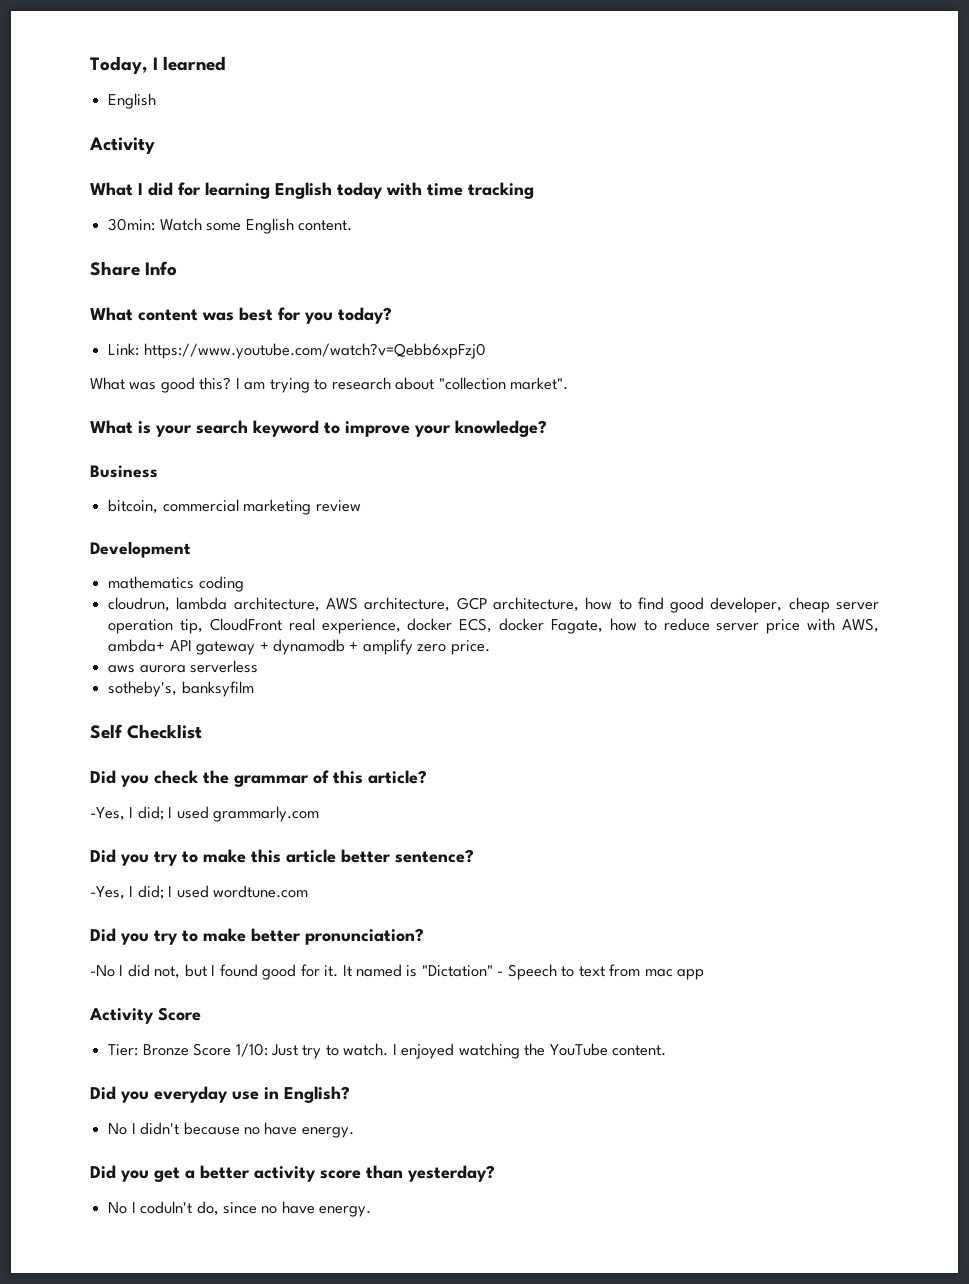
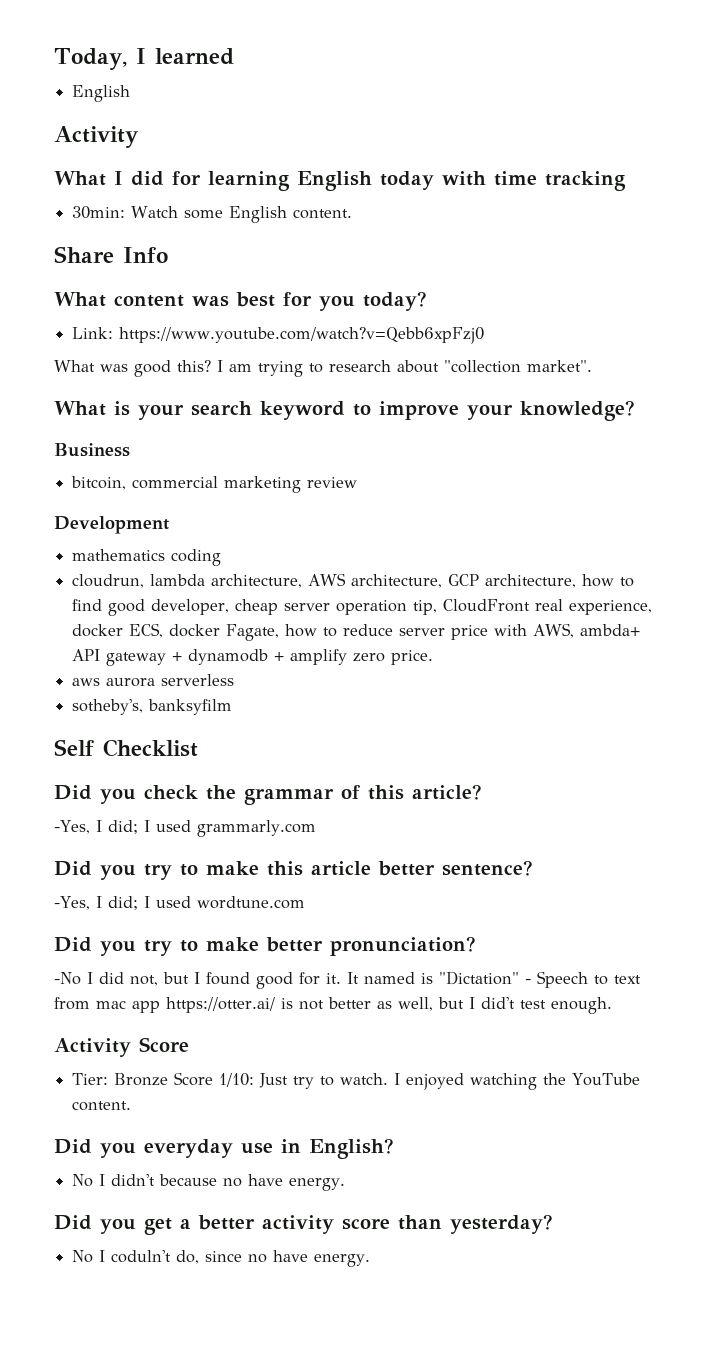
- It named is "Dictation" - Speech to text from mac app
+ It named is "Dictation" - Speech to text from mac app https://otter.ai/ is not better as well, but I did't test enough.

